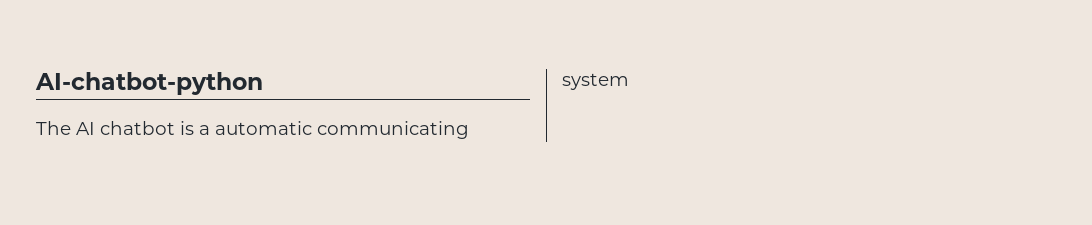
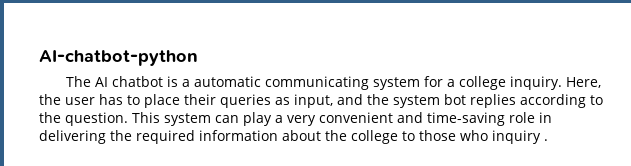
- The AI chatbot is a automatic communicating system
+ The AI chatbot is a automatic communicating system for a college inquiry. Here, the user has to place their queries as input, and the system bot replies according to the question. This system can play a very convenient and time-saving role in delivering the required information about the college to those who inquiry .

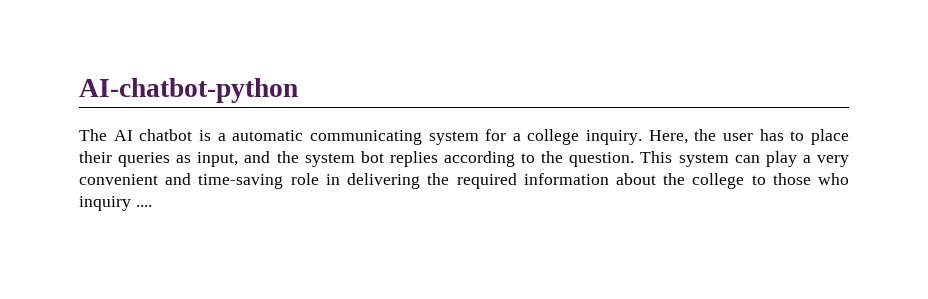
- This system can play a very convenient and time-saving role in delivering the required information about the college to those who inquiry .
+ This system can play a very convenient and time-saving role in delivering the required information about the college to those who inquiry ....

